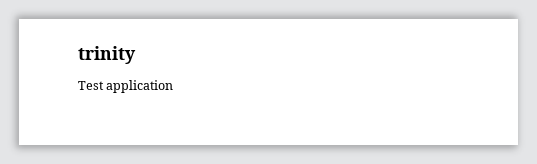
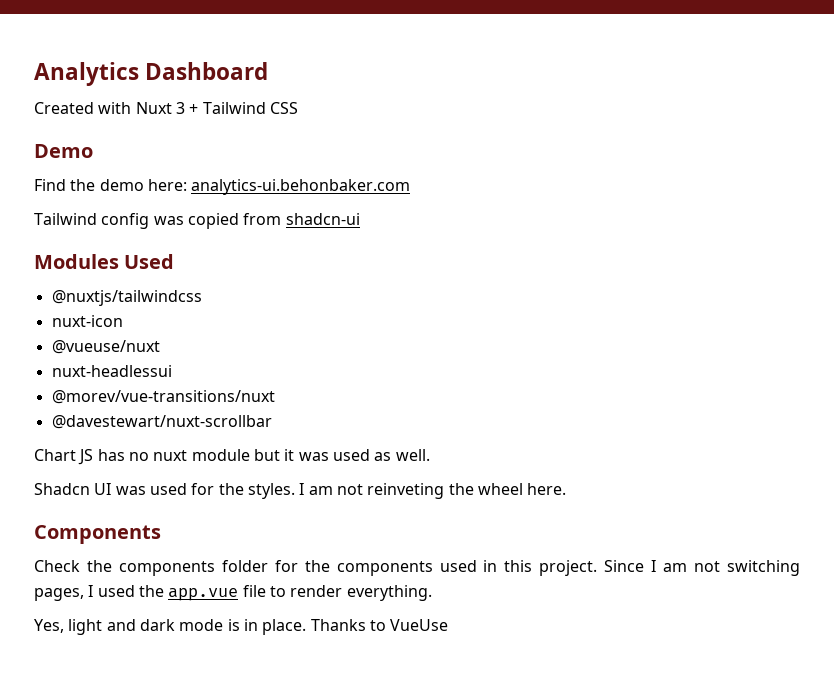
- trinity
- Test application
+ Analytics Dashboard
+ Created with Nuxt 3 + Tailwind CSS
+ Demo
+ Find the demo here: analytics-ui.behonbaker.com
+ Tailwind config was copied from shadcn-ui
+ Modules Used
+ @nuxtjs/tailwindcss
+ nuxt-icon
+ @vueuse/nuxt
+ nuxt-headlessui
+ @morev/vue-transitions/nuxt
+ @davestewart/nuxt-scrollbar
+ Chart JS has no nuxt module but it was used as well.
+ Shadcn UI was used for the styles. I am not reinveting the wheel here.
+ Components
+ Check the components folder for the components used in this project. Since I am not switching pages, I used the app.vue file to render everything.
+ Yes, light and dark mode is in place. Thanks to VueUse

